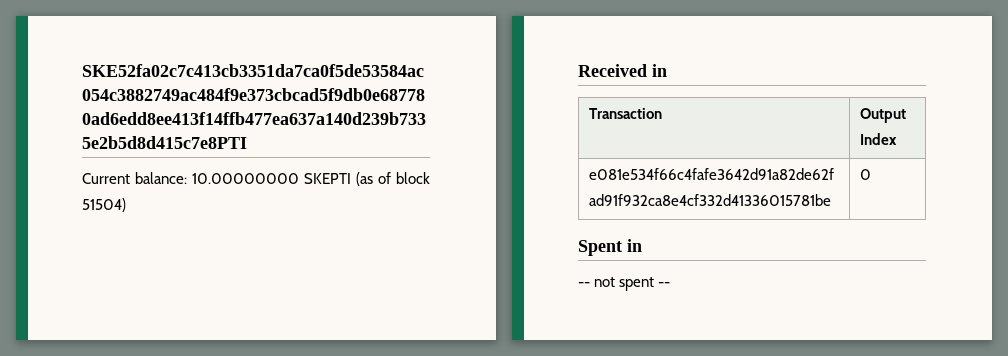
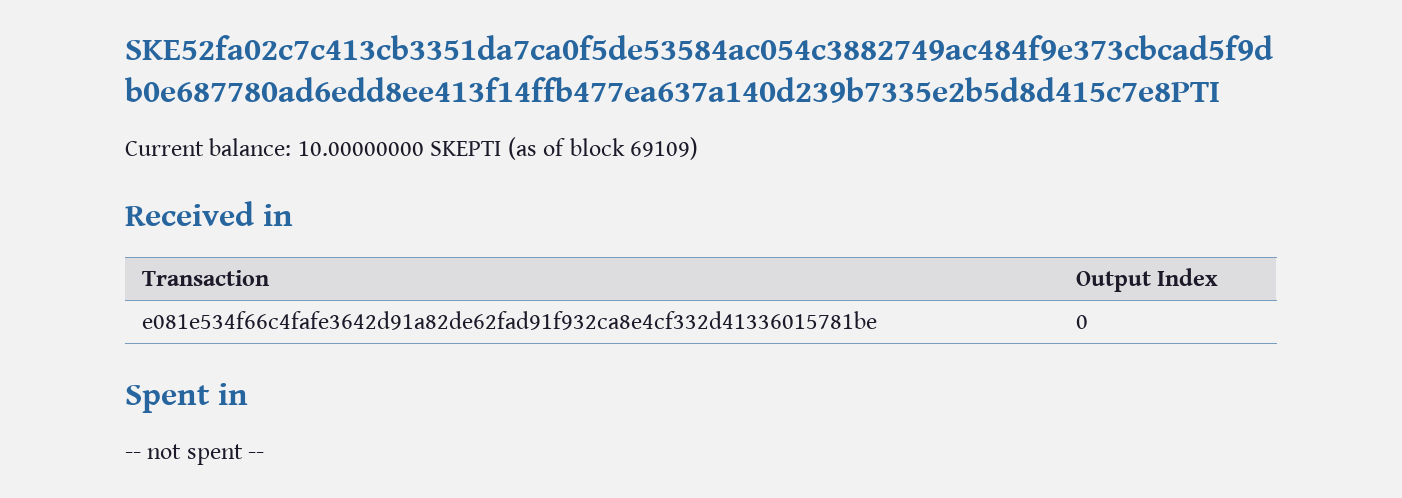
- Current balance: 10.00000000 SKEPTI (as of block 51504)
+ Current balance: 10.00000000 SKEPTI (as of block 69109)

